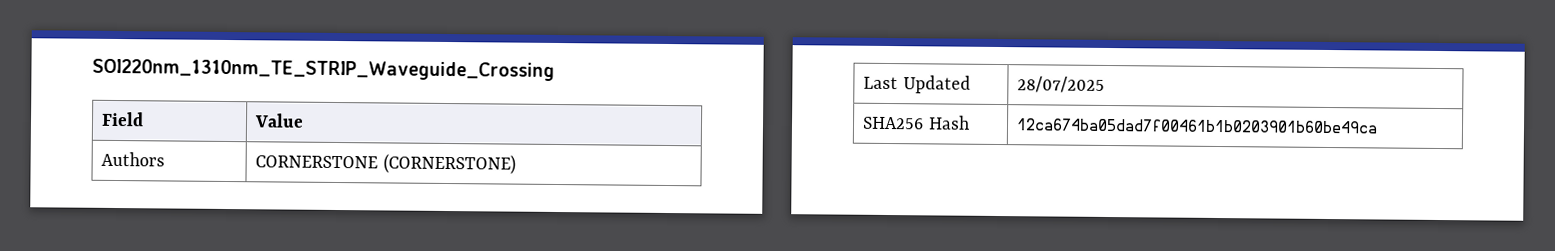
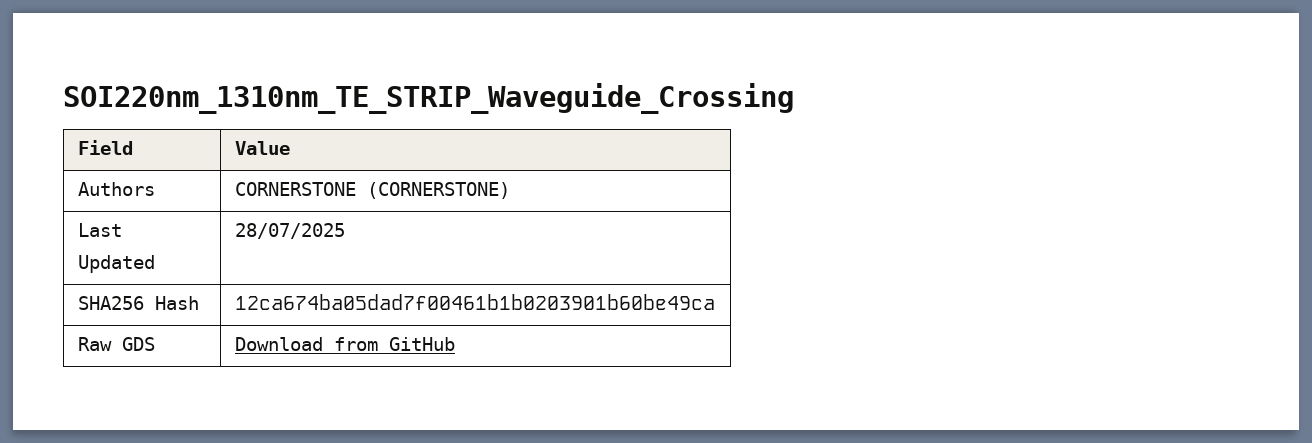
+ Raw GDS | Download from GitHub

